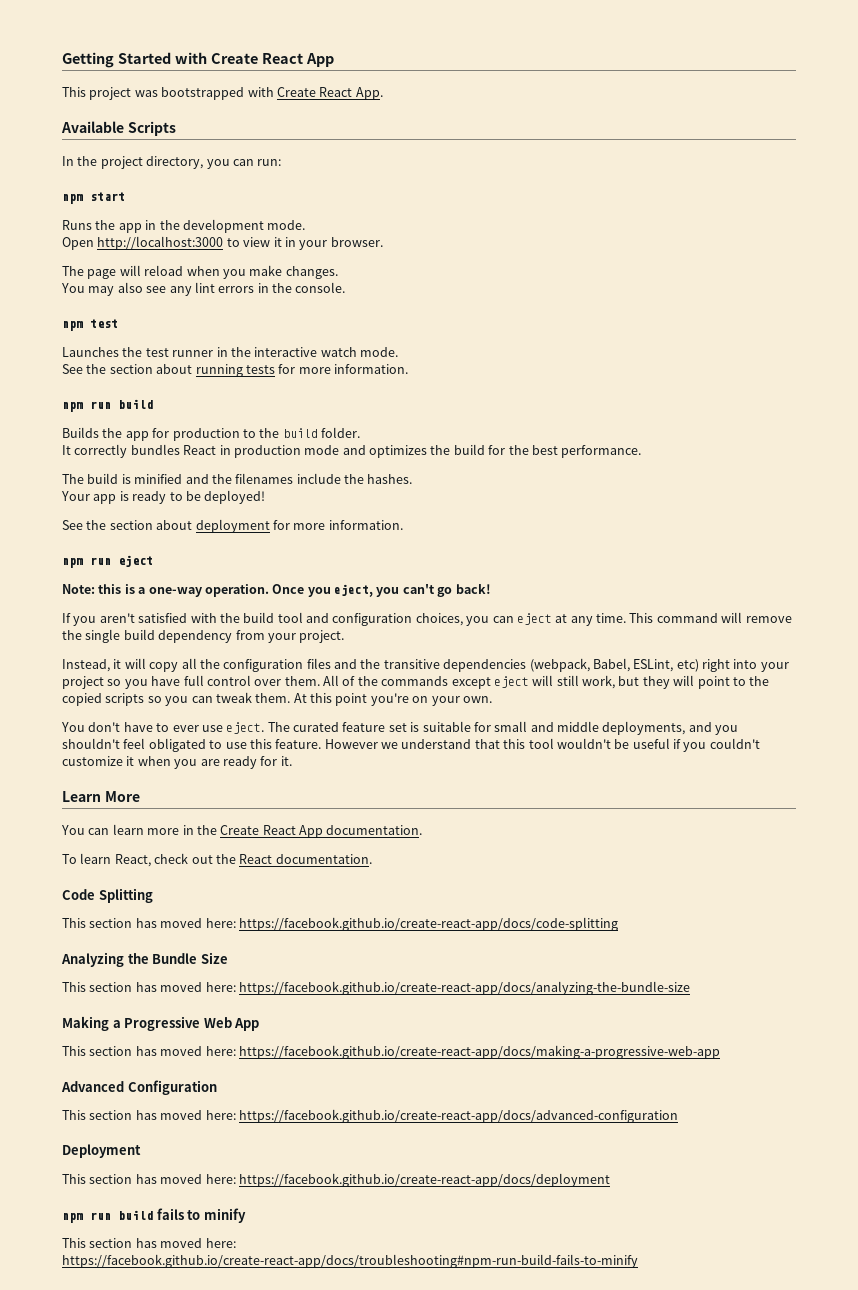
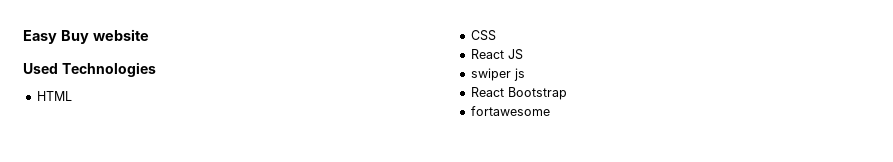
- Getting Started with Create React App
- This project was bootstrapped with Create React App.
- Available Scripts
- In the project directory, you can run:
- npm start
- Runs the app in the development mode.
- Open http://localhost:3000 to view it in your browser.
- The page will reload when you make changes.
- You may also see any lint errors in the console.
- npm test
- Launches the test runner in the interactive watch mode.
- See the section about running tests for more information.
- npm run build
- Builds the app for production to the build folder.
- It correctly bundles React in production mode and optimizes the build for the best performance.
- The build is minified and the filenames include the hashes.
- Your app is ready to be deployed!
- See the section about deployment for more information.
- npm run eject
- Note: this is a one-way operation. Once you eject, you can't go back!
- If you aren't satisfied with the build tool and configuration choices, you can eject at any time. This command will remove the single build dependency from your project.
- Instead, it will copy all the configuration files and the transitive dependencies (webpack, Babel, ESLint, etc) right into your project so you have full control over them. All of the commands except eject will still work, but they will point to the copied scripts so you can tweak them. At this point you're on your own.
- You don't have to ever use eject. The curated feature set is suitable for small and middle deployments, and you shouldn't feel obligated to use this feature. However we understand that this tool wouldn't be useful if you couldn't customize it when you are ready for it.
- Learn More
- You can learn more in the Create React App documentation.
- To learn React, check out the React documentation.
- Code Splitting
- This section has moved here: https://facebook.github.io/create-react-app/docs/code-splitting
- Analyzing the Bundle Size
- This section has moved here: https://facebook.github.io/create-react-app/docs/analyzing-the-bundle-size
- Making a Progressive Web App
- This section has moved here: https://facebook.github.io/create-react-app/docs/making-a-progressive-web-app
- Advanced Configuration
- This section has moved here: https://facebook.github.io/create-react-app/docs/advanced-configuration
- Deployment
- This section has moved here: https://facebook.github.io/create-react-app/docs/deployment
- npm run build fails to minify
- This section has moved here: https://facebook.github.io/create-react-app/docs/troubleshooting#npm-run-build-fails-to-minify
+ Easy Buy website
+ Used Technologies
+ HTML
+ CSS
+ React JS
+ swiper js
+ React Bootstrap
+ fortawesome

